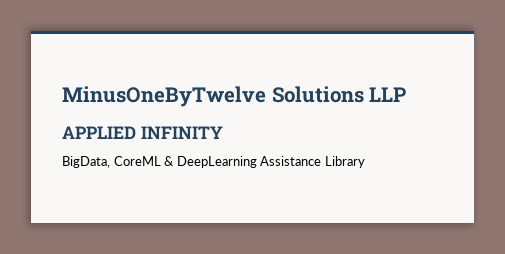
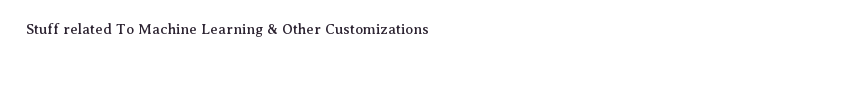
- MinusOneByTwelve Solutions LLP
- APPLIED INFINITY
- BigData, CoreML & DeepLearning Assistance Library
+ Stuff related To Machine Learning & Other Customizations

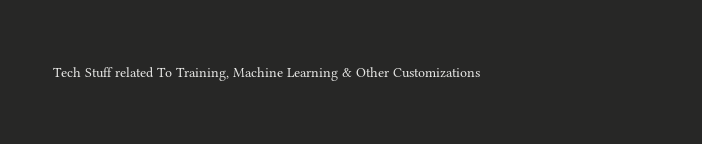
- Stuff related To Machine Learning & Other Customizations
+ Tech Stuff related To Training, Machine Learning & Other Customizations

